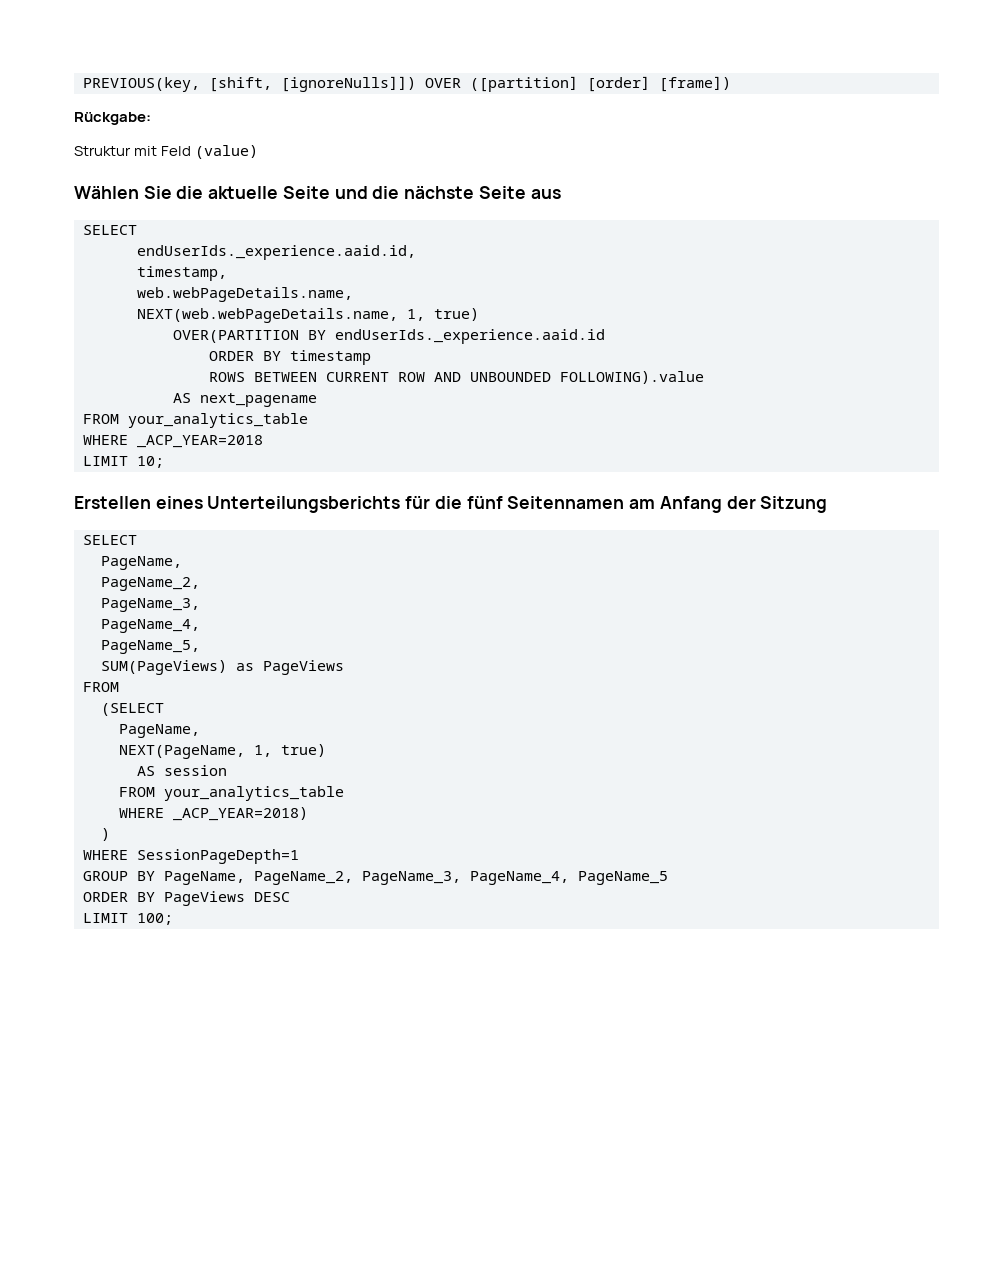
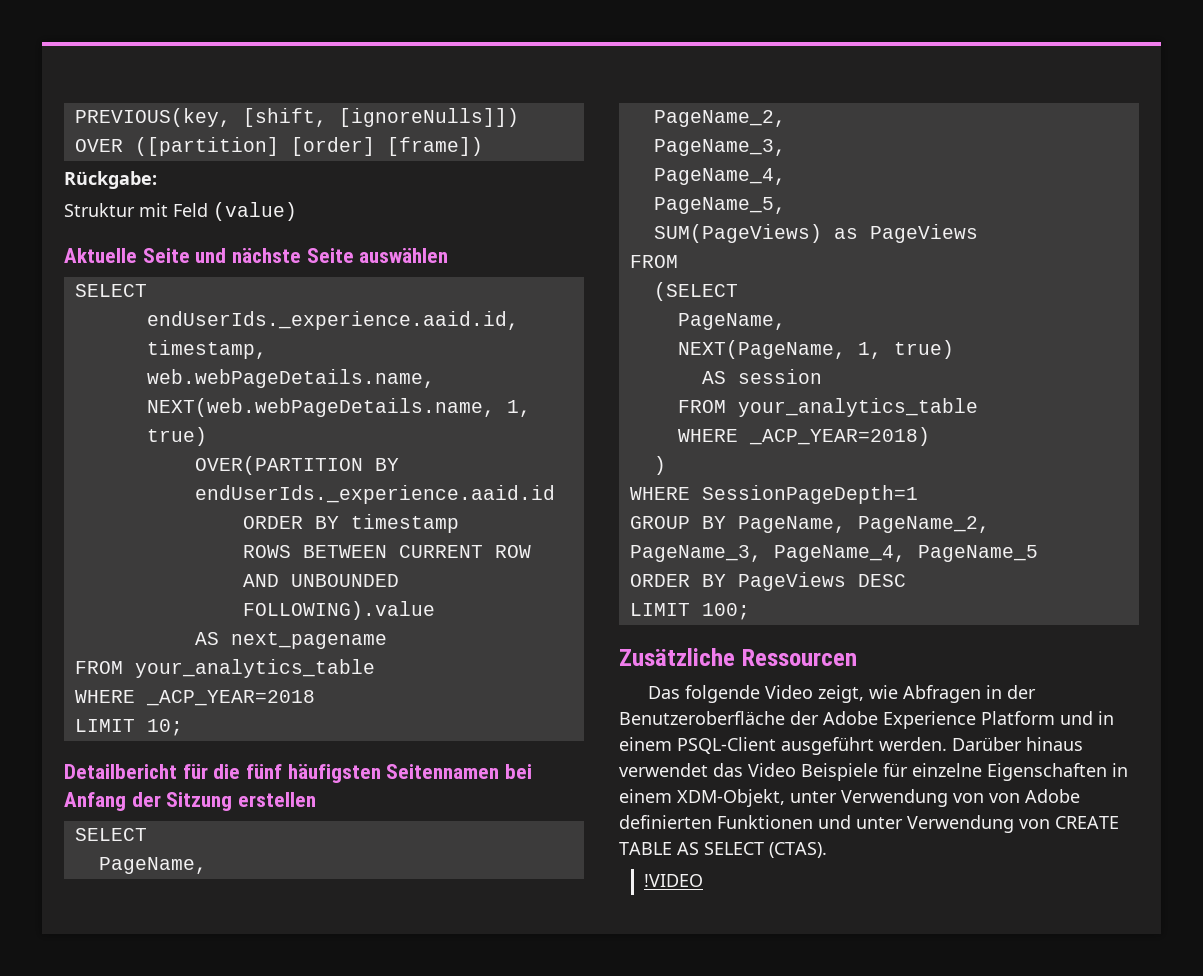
- Wählen Sie die aktuelle Seite und die nächste Seite aus
+ Aktuelle Seite und nächste Seite auswählen
- Erstellen eines Unterteilungsberichts für die fünf Seitennamen am Anfang der Sitzung
+ Detailbericht für die fünf häufigsten Seitennamen bei Anfang der Sitzung erstellen
+ Zusätzliche Ressourcen
+ Das folgende Video zeigt, wie Abfragen in der Benutzeroberfläche der Adobe Experience Platform und in einem PSQL-Client ausgeführt werden. Darüber hinaus verwendet das Video Beispiele für einzelne Eigenschaften in einem XDM-Objekt, unter Verwendung von von Adobe definierten Funktionen und unter Verwendung von CREATE TABLE AS SELECT (CTAS).
+ !VIDEO

